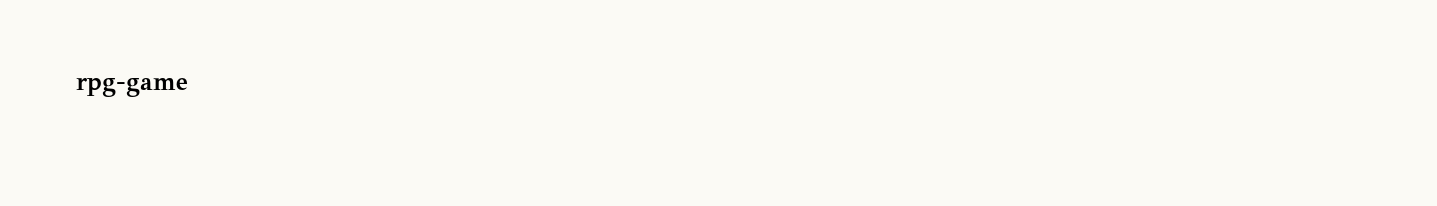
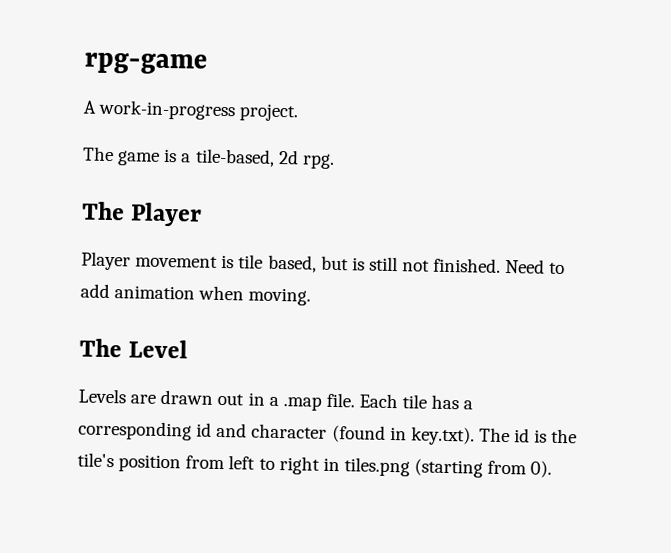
+ A work-in-progress project.
+ The game is a tile-based, 2d rpg.
+ The Player
+ Player movement is tile based, but is still not finished. Need to add animation when moving.
+ The Level
+ Levels are drawn out in a .map file. Each tile has a corresponding id and character (found in key.txt). The id is the tile's position from left to right in tiles.png (starting from 0).

